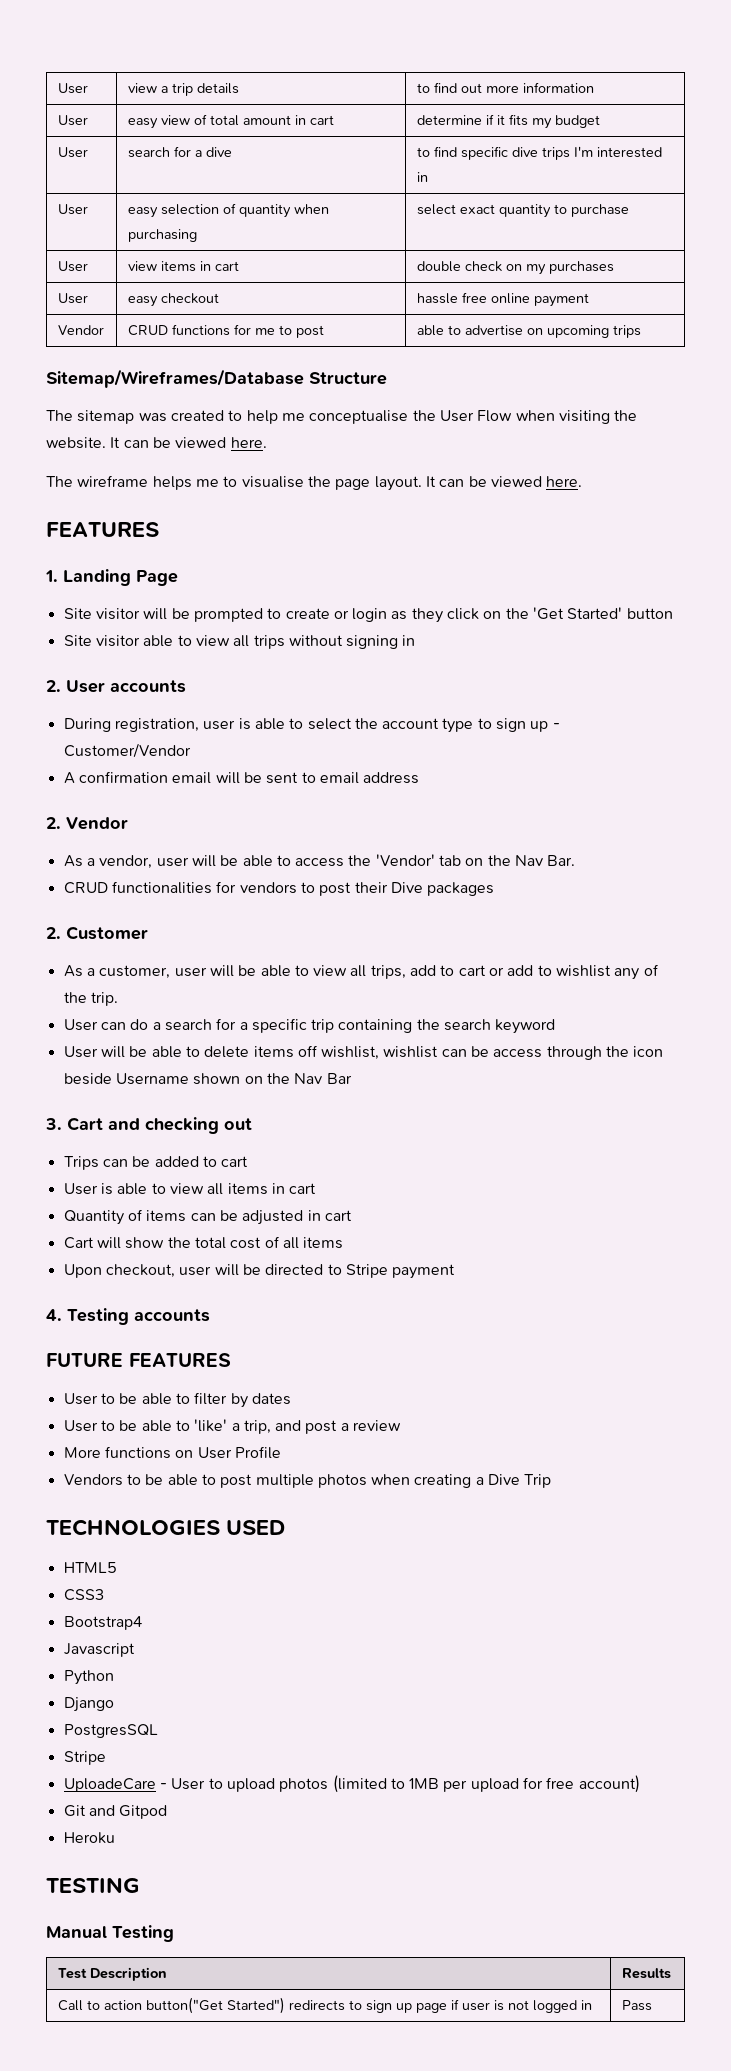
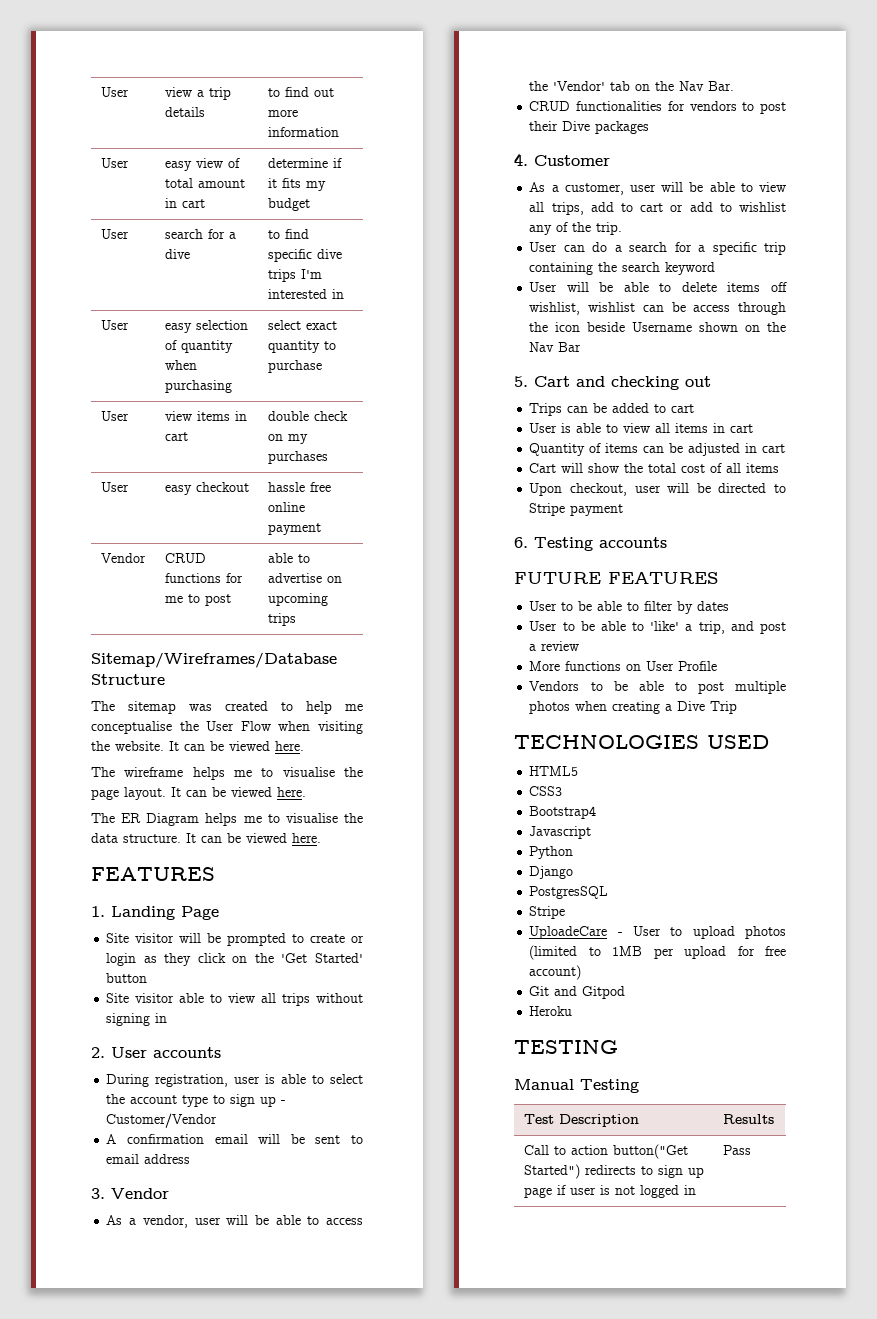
+ The ER Diagram helps me to visualise the data structure. It can be viewed here.
- 2. Vendor
+ 3. Vendor
- 2. Customer
+ 4. Customer
- 3. Cart and checking out
+ 5. Cart and checking out
- 4. Testing accounts
+ 6. Testing accounts

